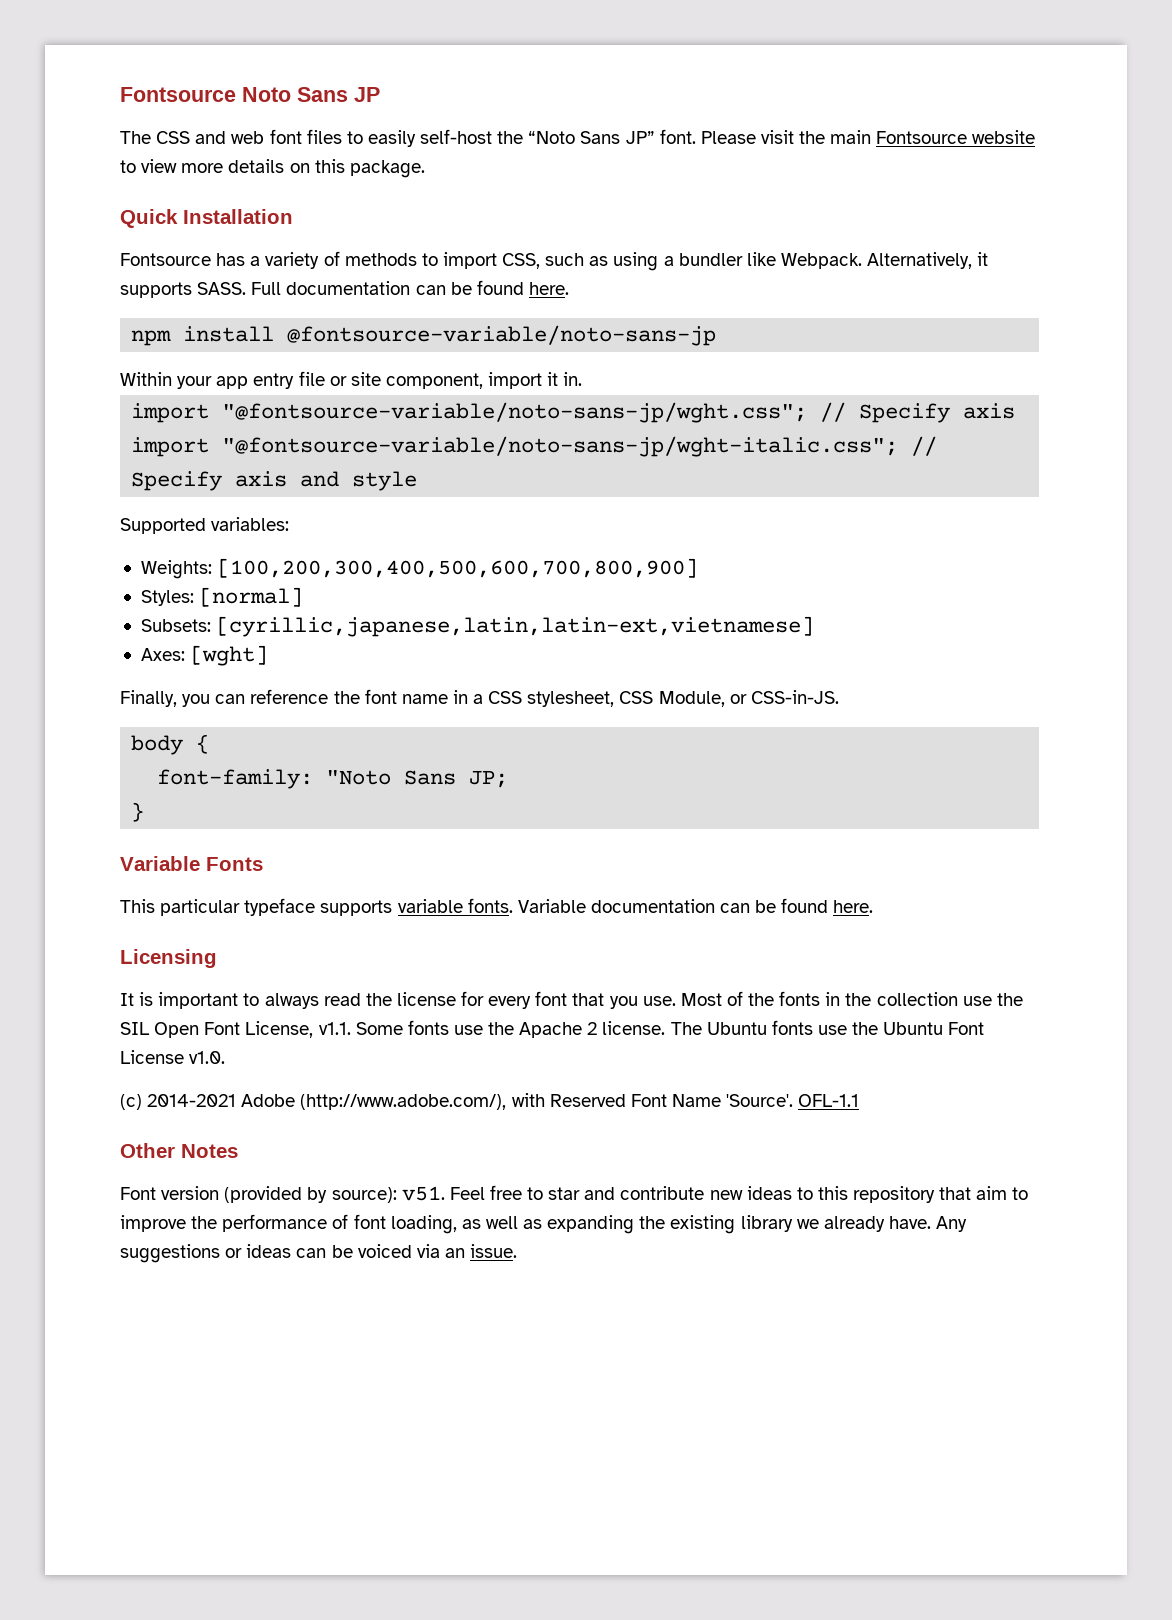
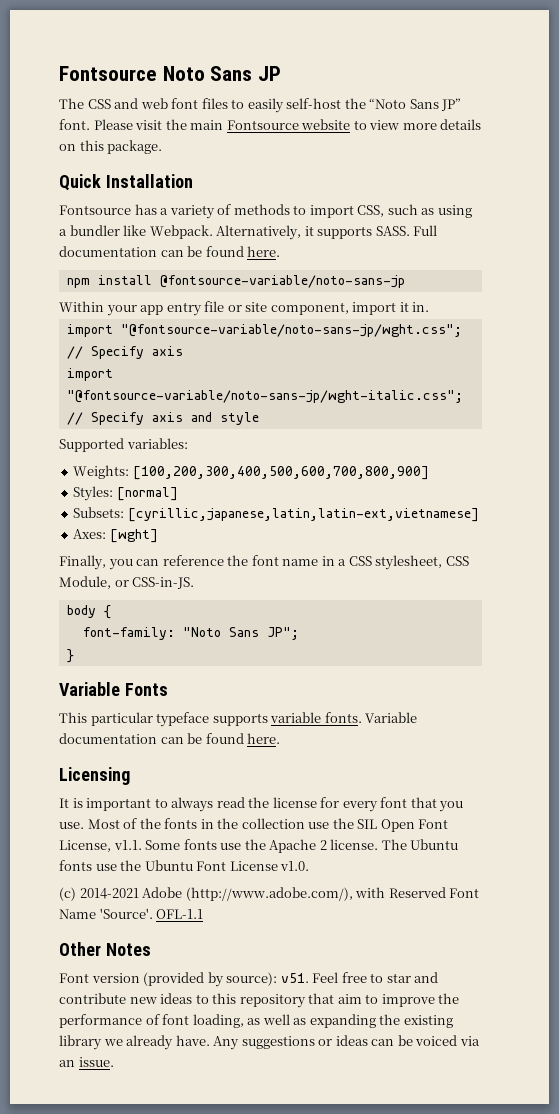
- font-family: "Noto Sans JP;
+ font-family: "Noto Sans JP";

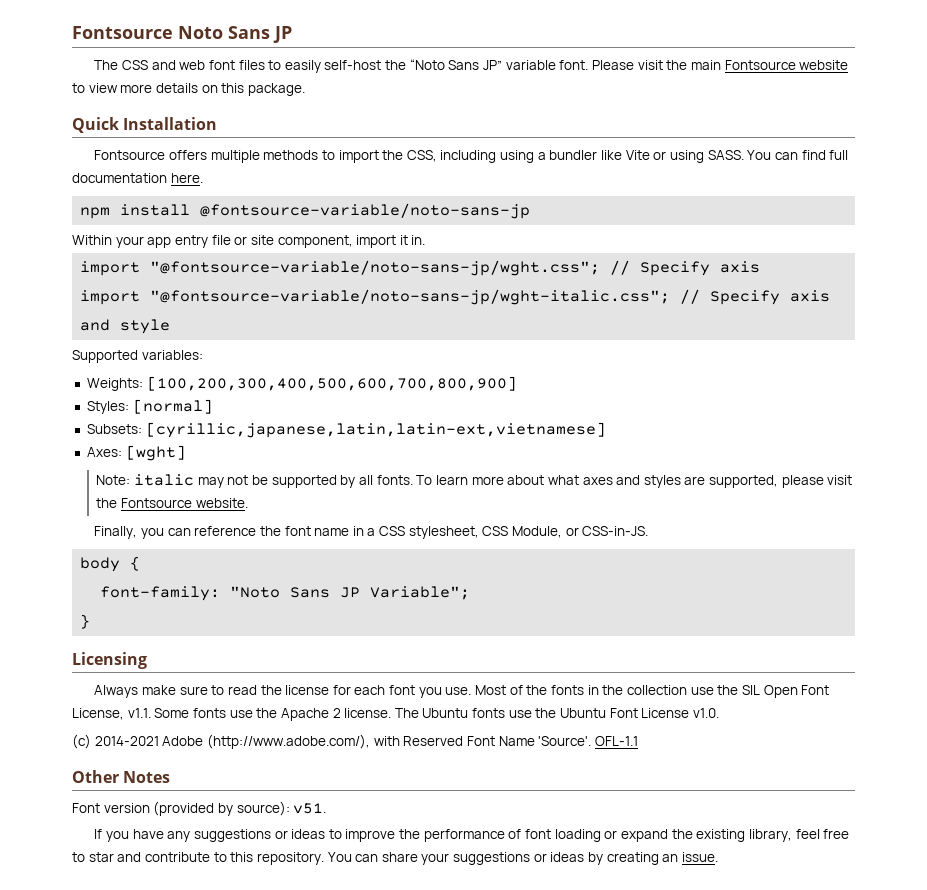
- The CSS and web font files to easily self-host the “Noto Sans JP” font.
+ The CSS and web font files to easily self-host the “Noto Sans JP” variable font.
- Fontsource has a variety of methods to import CSS, such as using a bundler like Webpack. Alternatively, it supports SASS. Full documentation can be found here.
+ Fontsource offers multiple methods to import the CSS, including using a bundler like Vite or using SASS. You can find full documentation here.
+ Note: italic may not be supported by all fonts. To learn more about what axes and styles are supported, please visit the Fontsource website.
- font-family: "Noto Sans JP";
+ font-family: "Noto Sans JP Variable";
- Variable Fonts
- This particular typeface supports variable fonts. Variable documentation can be found here.
  Licensing
- It is important to always read the license for every font that you use.
+ Always make sure to read the license for each font you use.
- Font version (provided by source): v51. Feel free to star and contribute new ideas to this repository that aim to improve the performance of font loading, as well as expanding the existing library we already have. Any suggestions or ideas can be voiced via an issue.
+ Font version (provided by source): v51.
+ If you have any suggestions or ideas to improve the performance of font loading or expand the existing library, feel free to star and contribute to this repository. You can share your suggestions or ideas by creating an issue.

